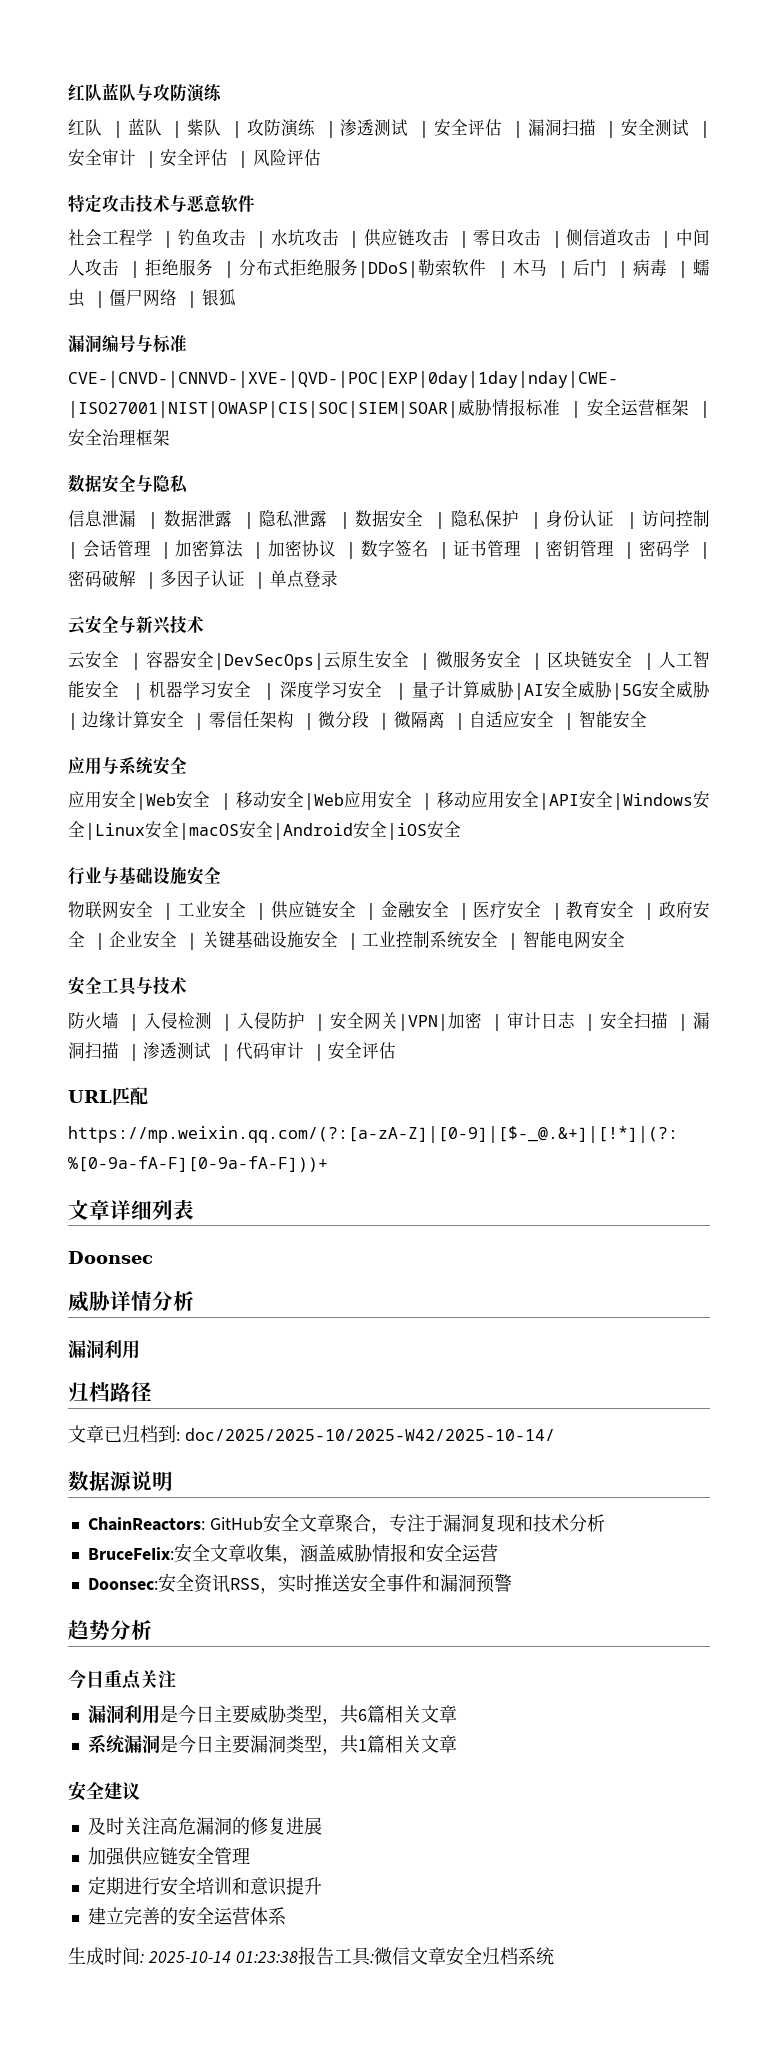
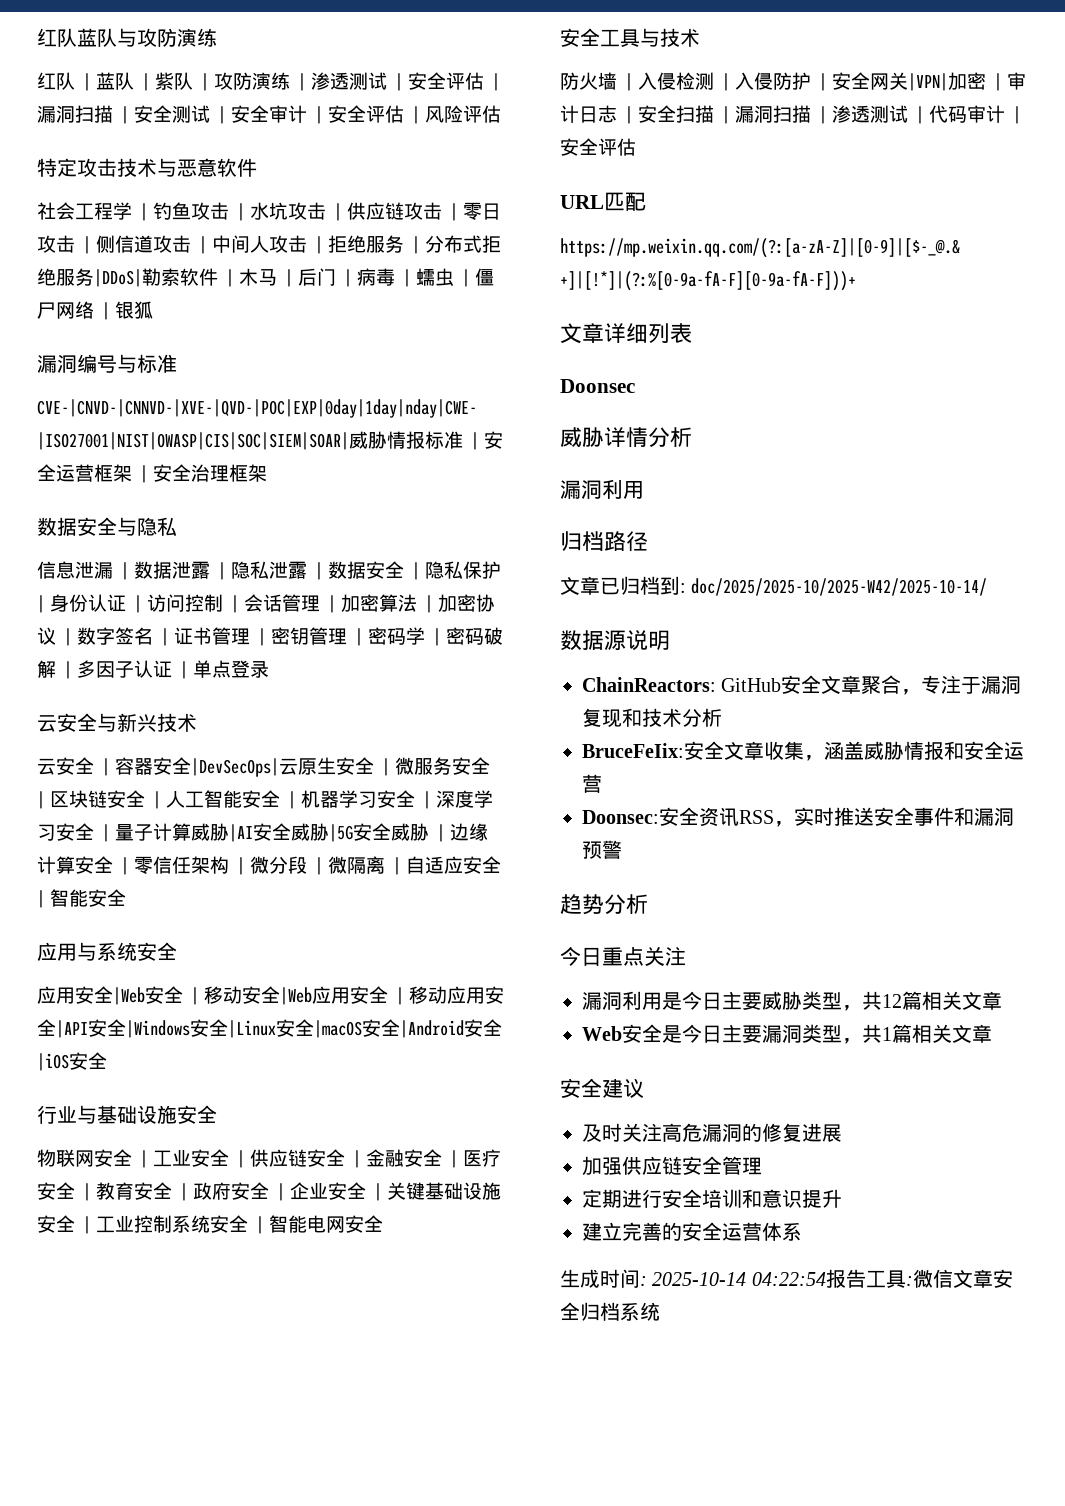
- 漏洞利用是今日主要威胁类型，共6篇相关文章
- 系统漏洞是今日主要漏洞类型，共1篇相关文章
+ 漏洞利用是今日主要威胁类型，共12篇相关文章
+ Web安全是今日主要漏洞类型，共1篇相关文章
- 生成时间: 2025-10-14 01:23:38报告工具:微信文章安全归档系统
+ 生成时间: 2025-10-14 04:22:54报告工具:微信文章安全归档系统

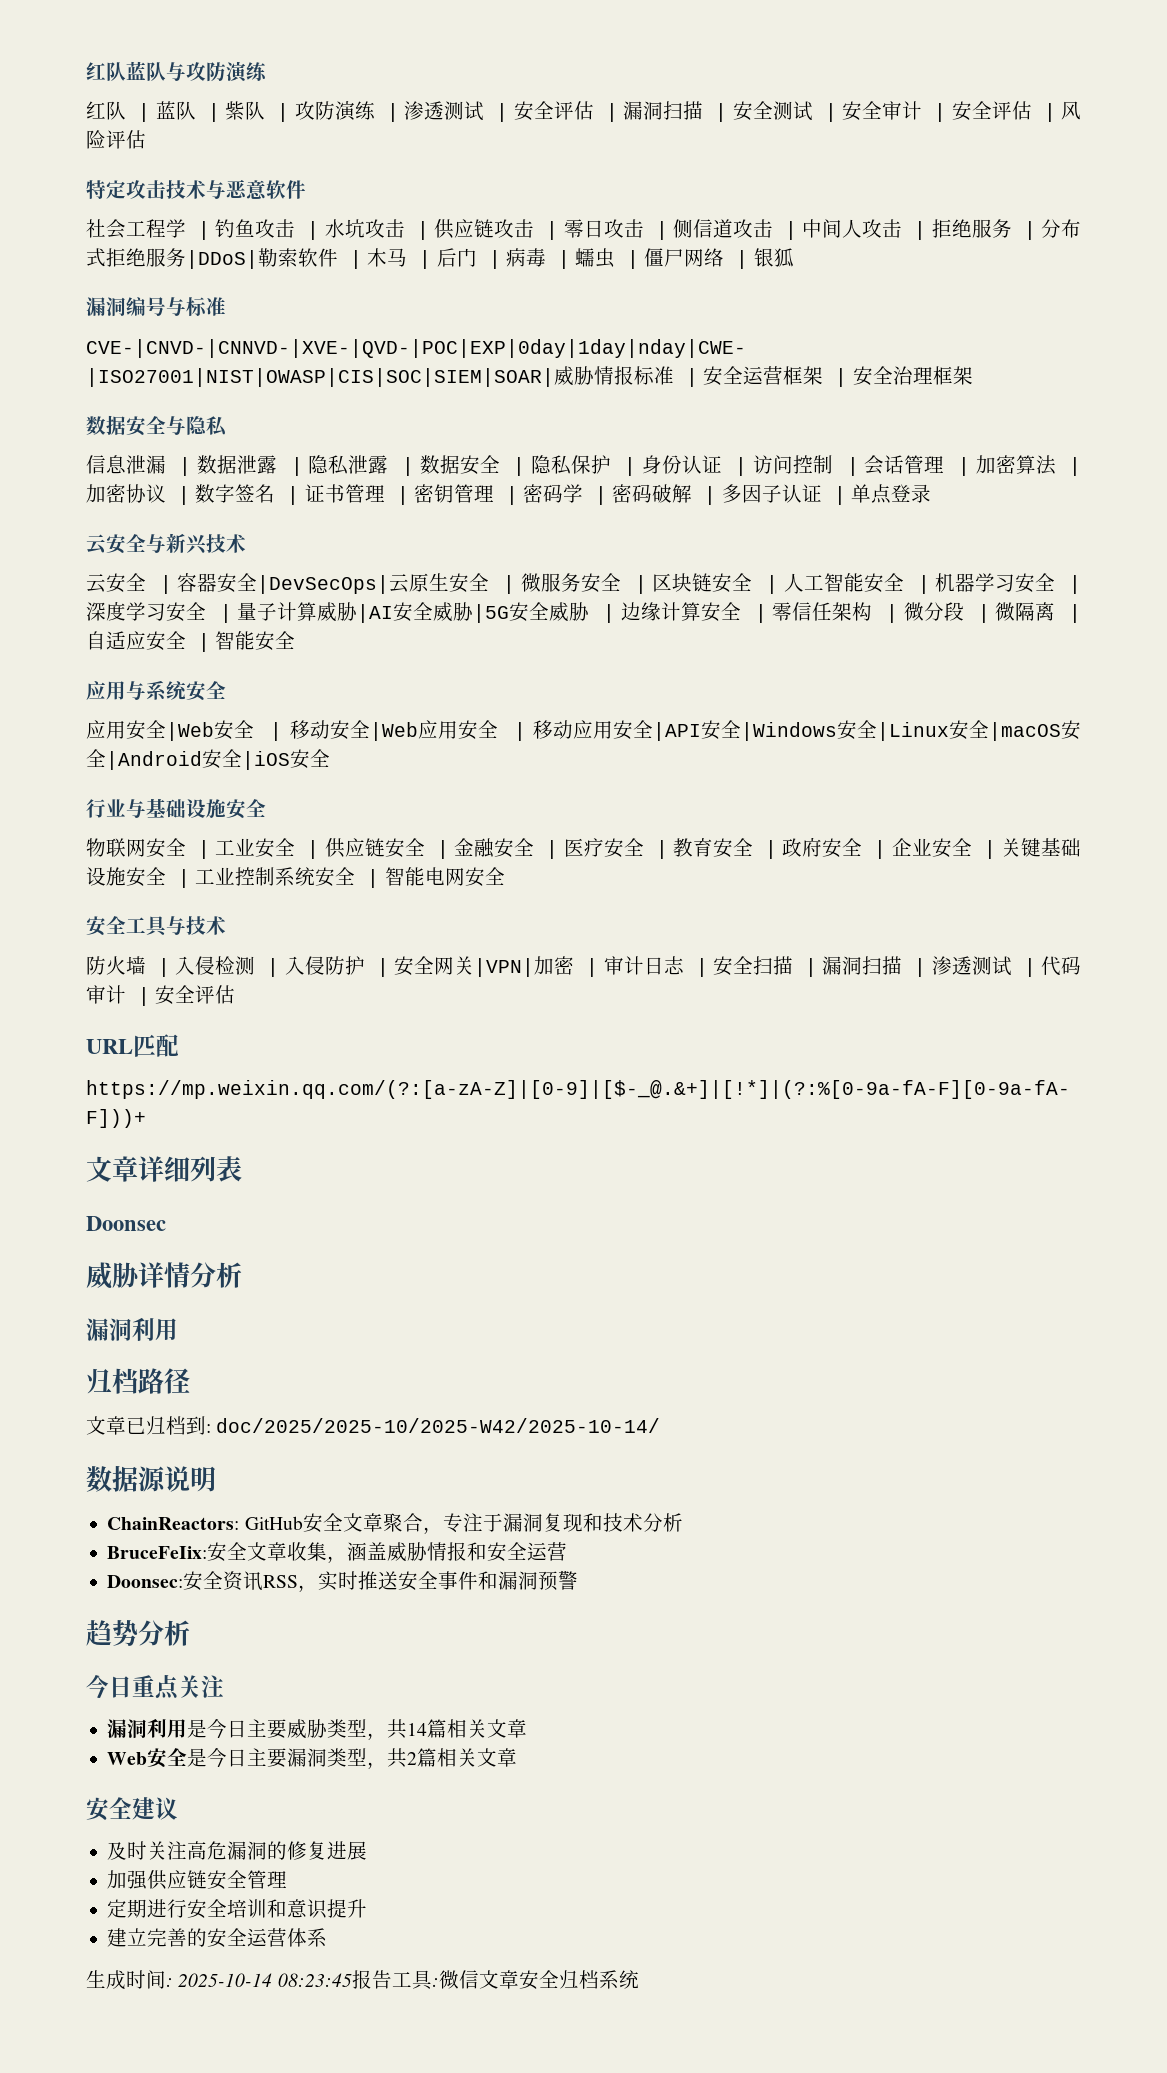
- 漏洞利用是今日主要威胁类型，共12篇相关文章
+ 漏洞利用是今日主要威胁类型，共14篇相关文章
- Web安全是今日主要漏洞类型，共1篇相关文章
+ Web安全是今日主要漏洞类型，共2篇相关文章
- 生成时间: 2025-10-14 04:22:54报告工具:微信文章安全归档系统
+ 生成时间: 2025-10-14 08:23:45报告工具:微信文章安全归档系统

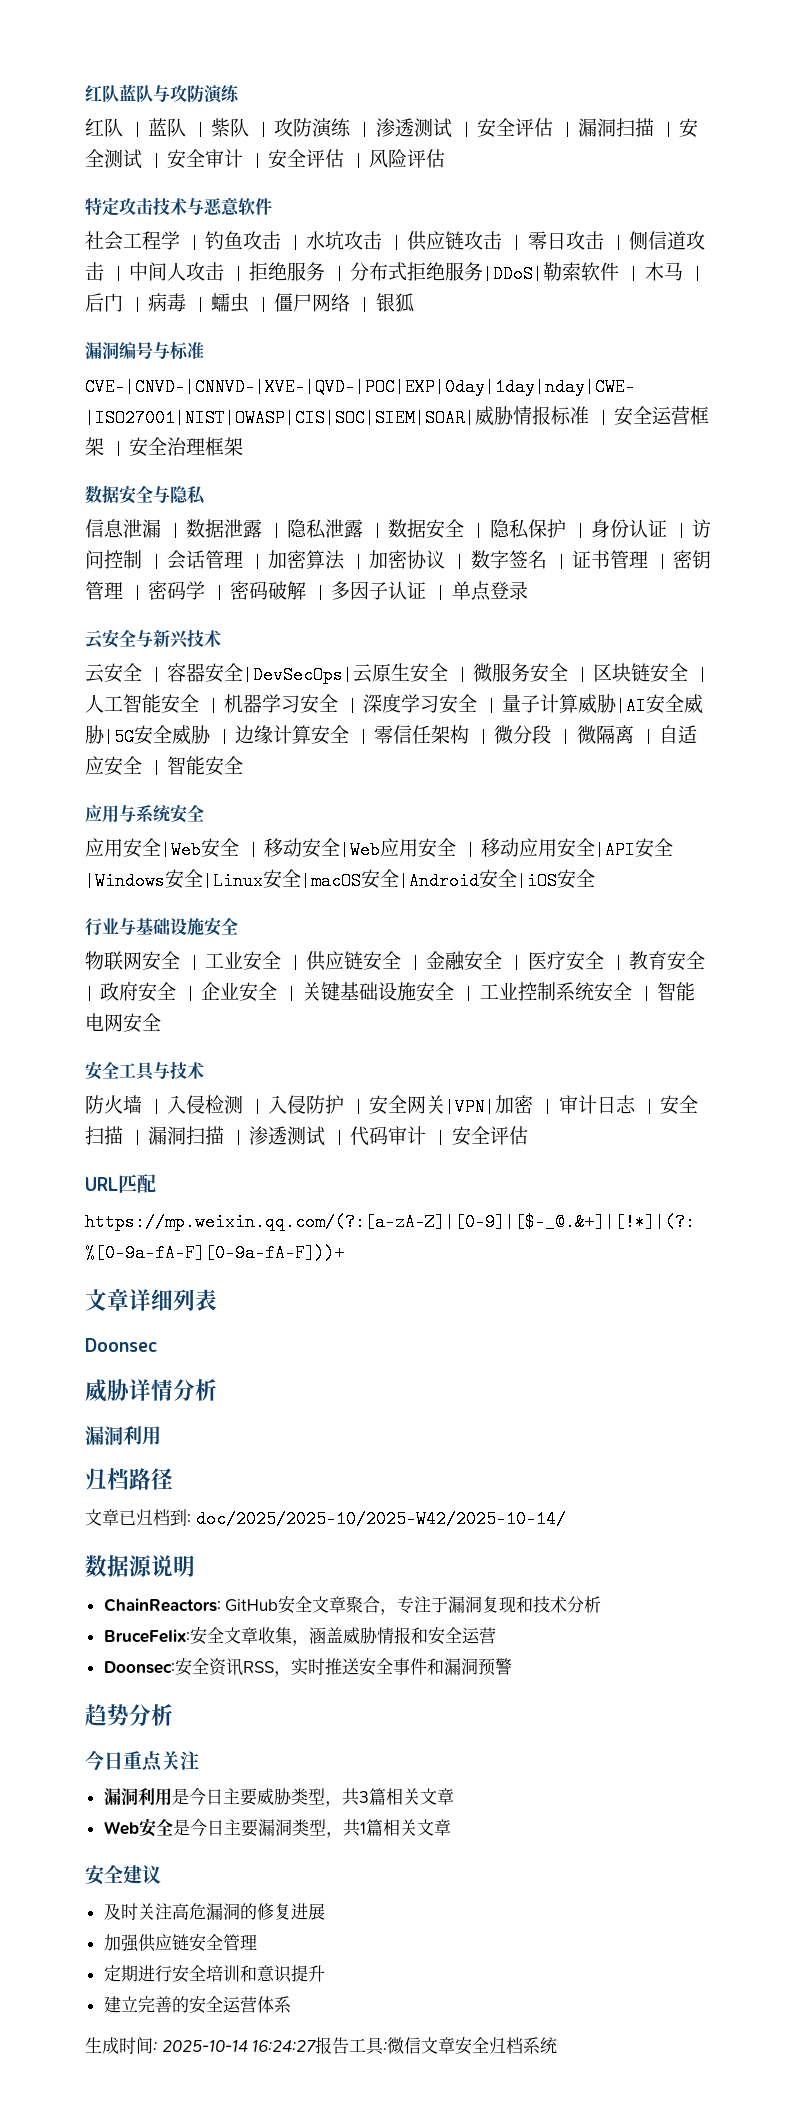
- 漏洞利用是今日主要威胁类型，共14篇相关文章
+ 漏洞利用是今日主要威胁类型，共3篇相关文章
- Web安全是今日主要漏洞类型，共2篇相关文章
+ Web安全是今日主要漏洞类型，共1篇相关文章
- 生成时间: 2025-10-14 08:23:45报告工具:微信文章安全归档系统
+ 生成时间: 2025-10-14 16:24:27报告工具:微信文章安全归档系统

